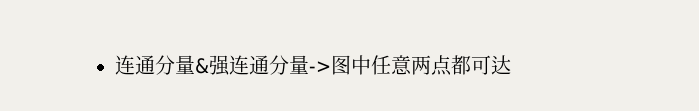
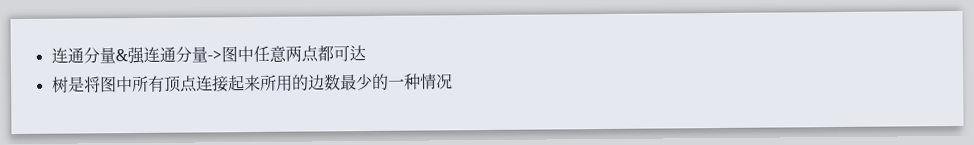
+ 树是将图中所有顶点连接起来所用的边数最少的一种情况

